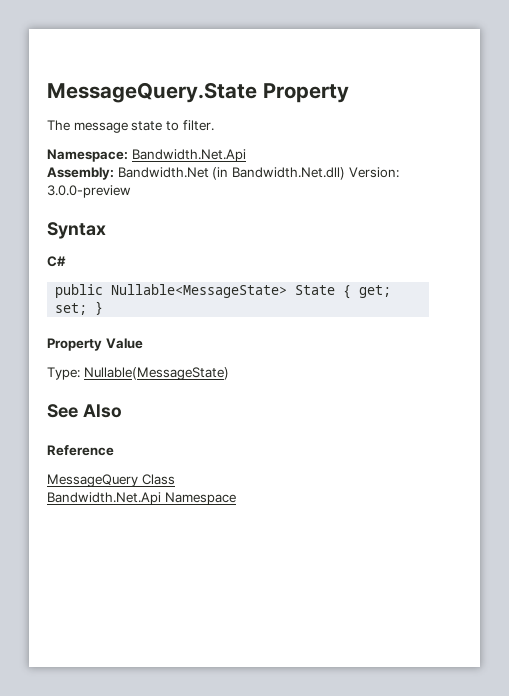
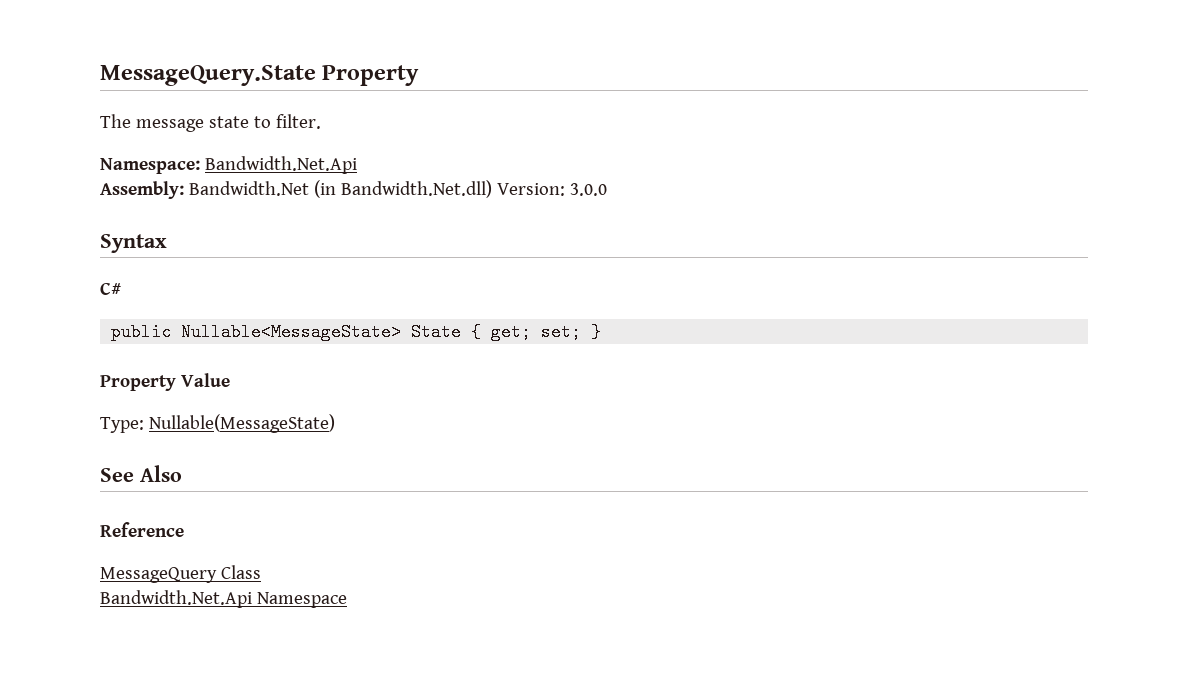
- Assembly: Bandwidth.Net (in Bandwidth.Net.dll) Version: 3.0.0-preview
+ Assembly: Bandwidth.Net (in Bandwidth.Net.dll) Version: 3.0.0

